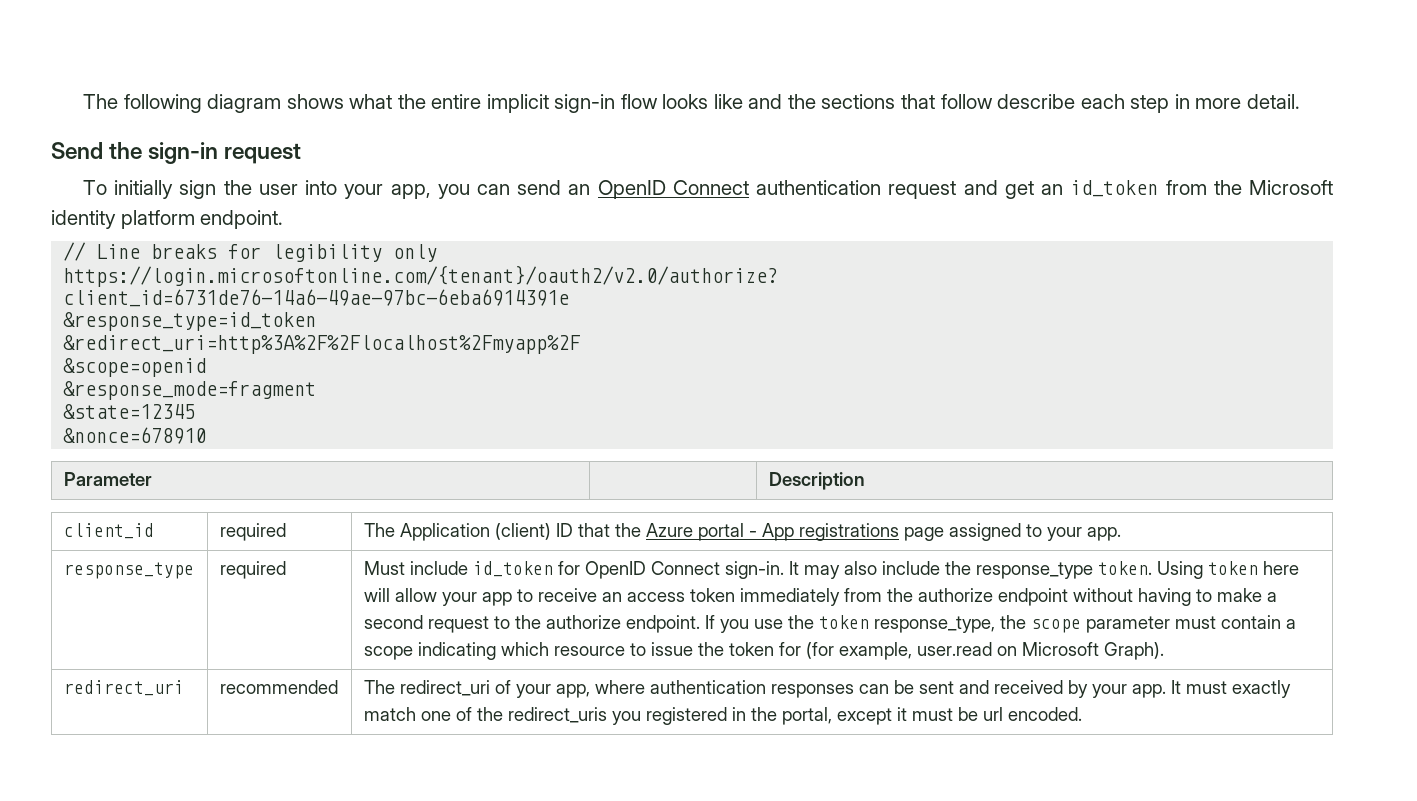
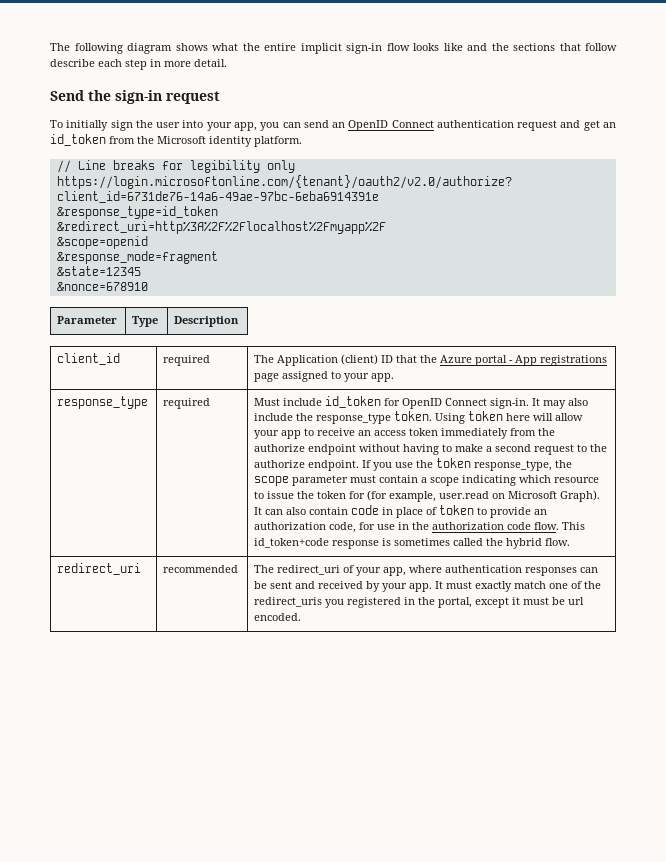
- To initially sign the user into your app, you can send an OpenID Connect authentication request and get an id_token from the Microsoft identity platform endpoint.
+ To initially sign the user into your app, you can send an OpenID Connect authentication request and get an id_token from the Microsoft identity platform.
- Parameter | | Description
+ Parameter | Type | Description
+ It can also contain code in place of token to provide an authorization code, for use in the authorization code flow. This id_token+code response is sometimes called the hybrid flow.

